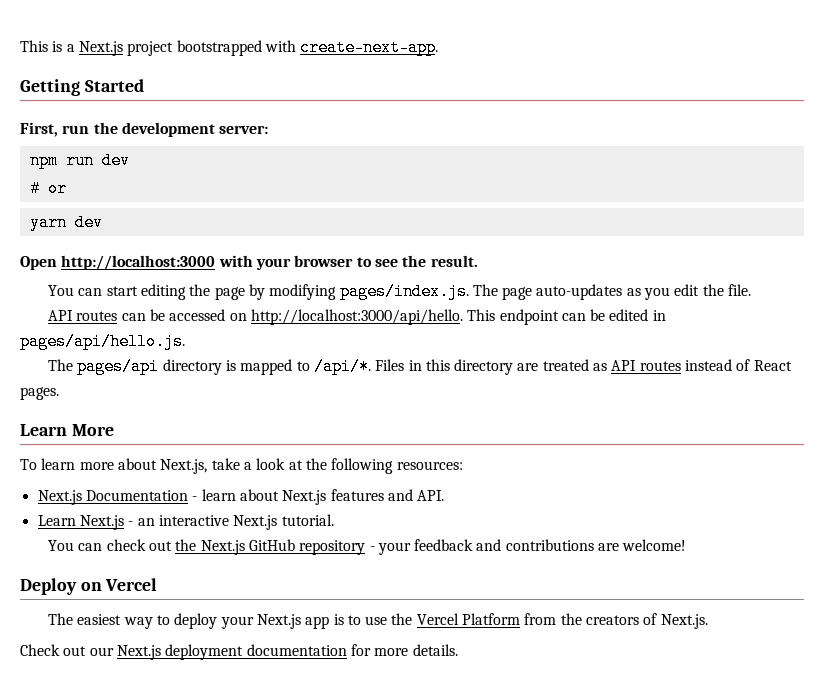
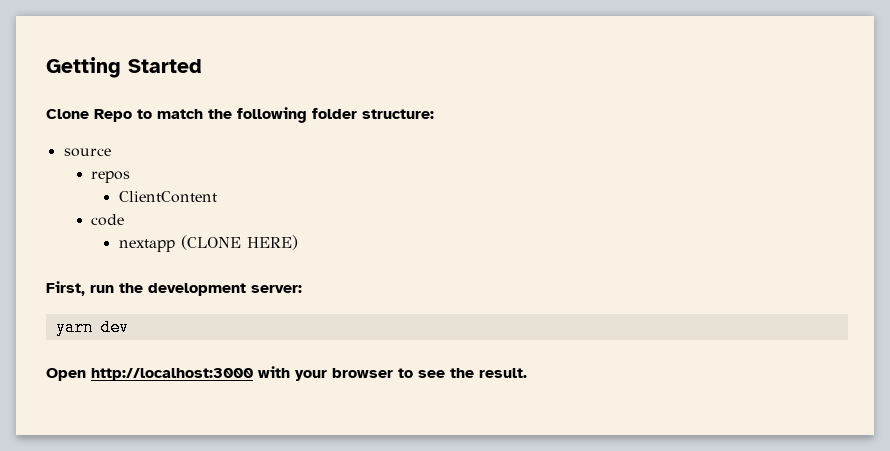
- This is a Next.js project bootstrapped with create-next-app.
  Getting Started
+ Clone Repo to match the following folder structure:
+ source
+ repos
+ ClientContent
+ code
+ nextapp (CLONE HERE)
- npm run dev
- # or
- You can start editing the page by modifying pages/index.js. The page auto-updates as you edit the file.
- API routes can be accessed on http://localhost:3000/api/hello. This endpoint can be edited in pages/api/hello.js.
- The pages/api directory is mapped to /api/*. Files in this directory are treated as API routes instead of React pages.
- Learn More
- To learn more about Next.js, take a look at the following resources:
- Next.js Documentation - learn about Next.js features and API.
- Learn Next.js - an interactive Next.js tutorial.
- You can check out the Next.js GitHub repository - your feedback and contributions are welcome!
- Deploy on Vercel
- The easiest way to deploy your Next.js app is to use the Vercel Platform from the creators of Next.js.
- Check out our Next.js deployment documentation for more details.

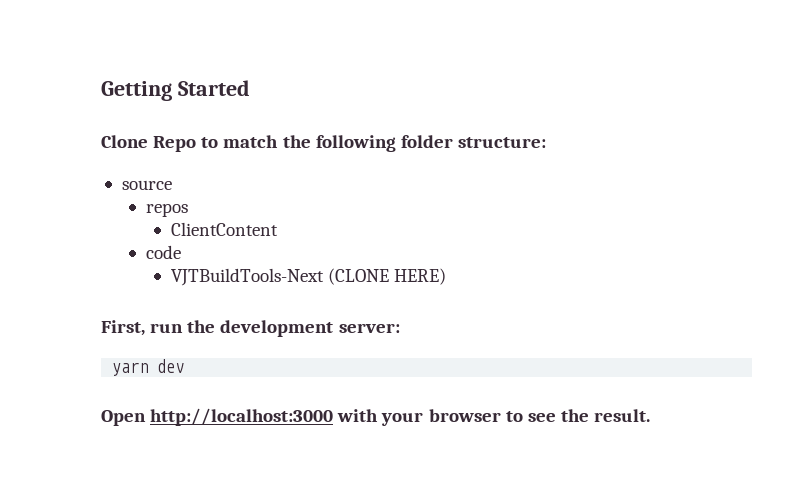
- nextapp (CLONE HERE)
+ VJTBuildTools-Next (CLONE HERE)

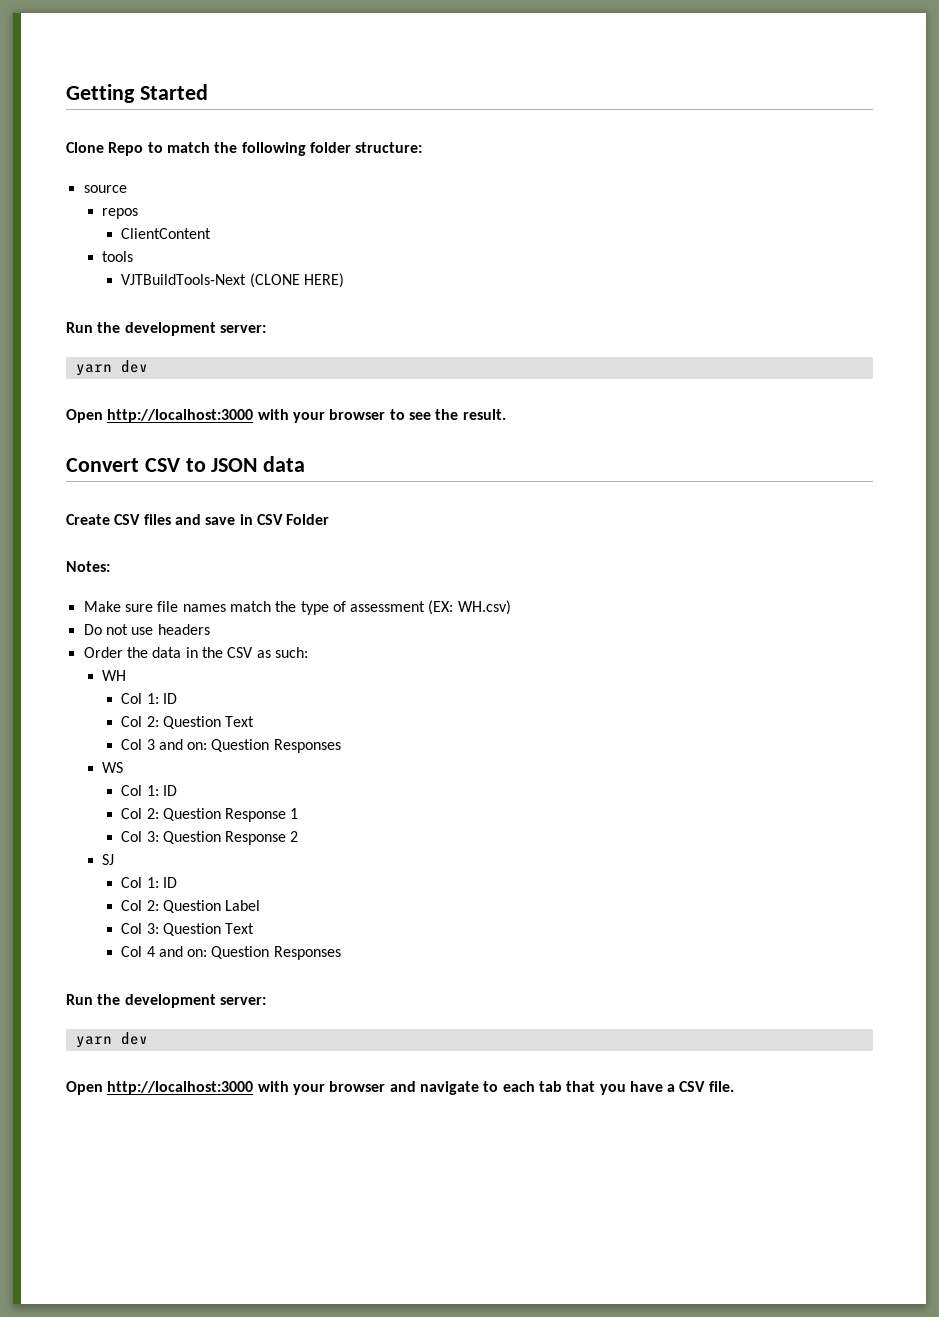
- code
+ tools
  VJTBuildTools-Next (CLONE HERE)
- First, run the development server:
+ Run the development server:
+ Convert CSV to JSON data
+ Create CSV files and save in CSV Folder
+ Notes:
+ Make sure file names match the type of assessment (EX: WH.csv)
+ Do not use headers
+ Order the data in the CSV as such:
+ WH
+ Col 1: ID
+ Col 2: Question Text
+ Col 3 and on: Question Responses
+ WS
+ Col 1: ID
+ Col 2: Question Response 1
+ Col 3: Question Response 2
+ SJ
+ Col 1: ID
+ Col 2: Question Label
+ Col 3: Question Text
+ Col 4 and on: Question Responses
+ Run the development server:
+ yarn dev
+ Open http://localhost:3000 with your browser and navigate to each tab that you have a CSV file.

